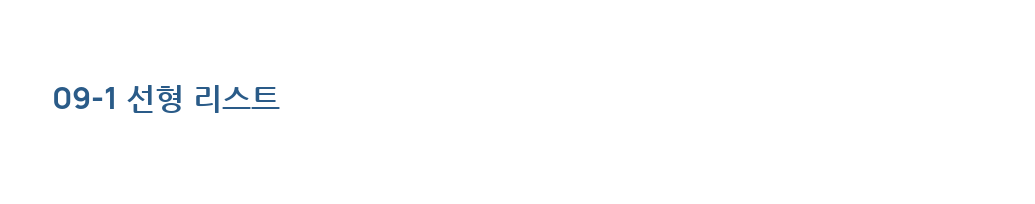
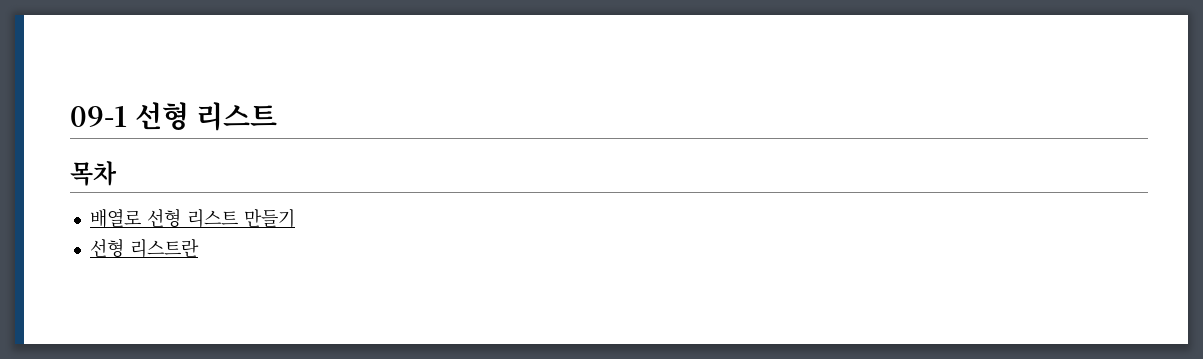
+ 목차
+ 배열로 선형 리스트 만들기
+ 선형 리스트란

